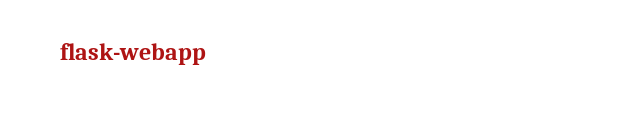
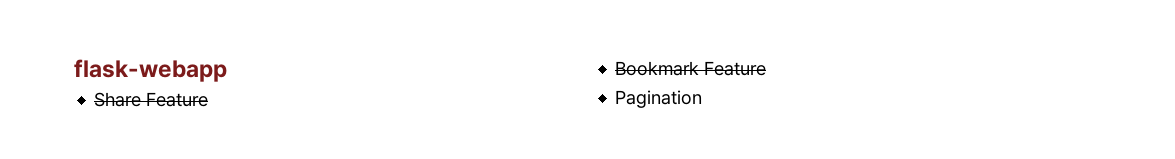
+ Share Feature
+ Bookmark Feature
+ Pagination

